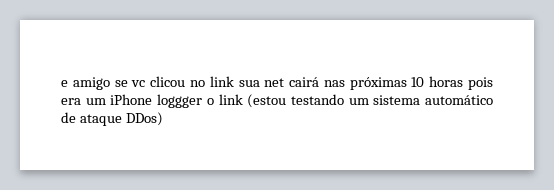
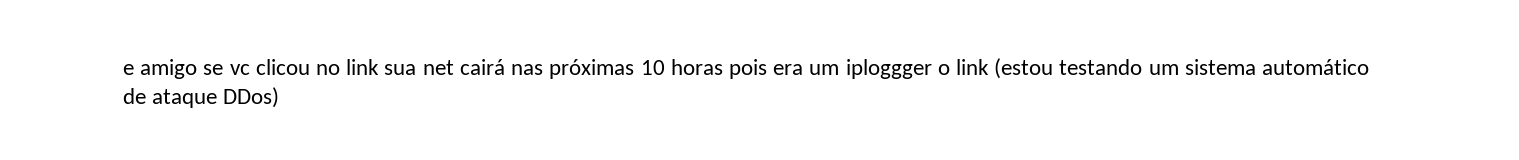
- e amigo se vc clicou no link sua net cairá nas próximas 10 horas pois era um iPhone loggger o link (estou testando um sistema automático de ataque DDos)
+ e amigo se vc clicou no link sua net cairá nas próximas 10 horas pois era um iploggger o link (estou testando um sistema automático de ataque DDos)

